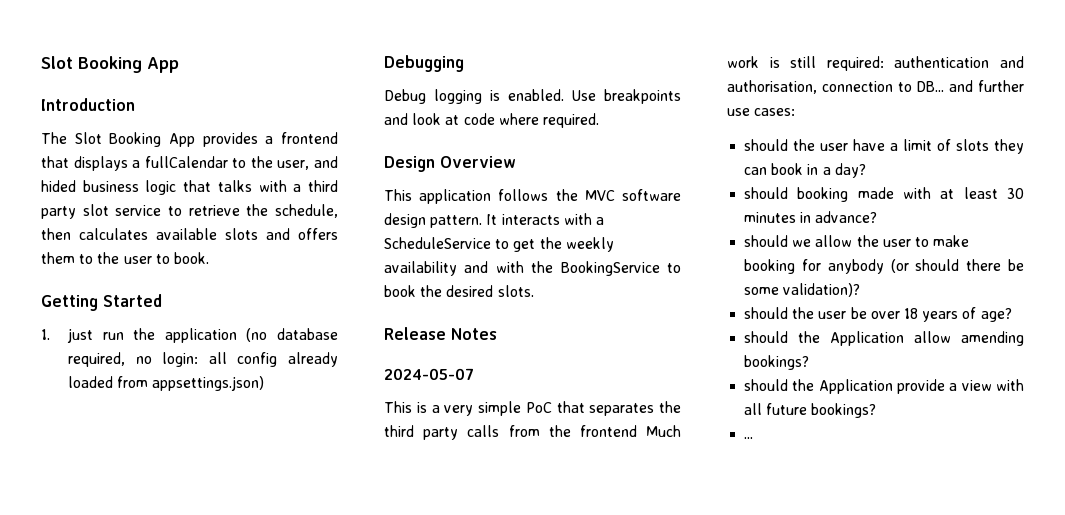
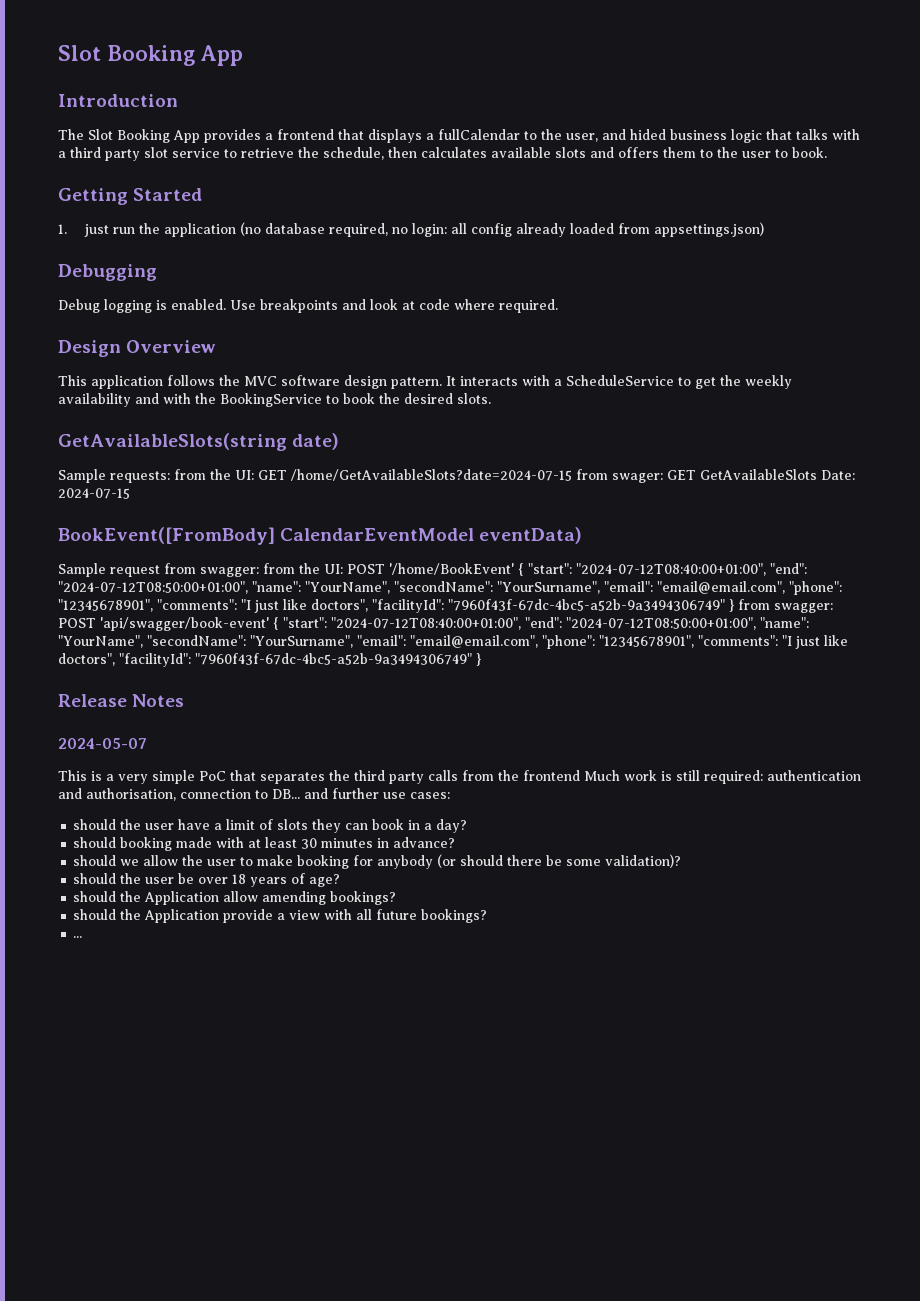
+ GetAvailableSlots(string date)
+ Sample requests: from the UI: GET /home/GetAvailableSlots?date=2024-07-15 from swager: GET GetAvailableSlots Date: 2024-07-15
+ BookEvent([FromBody] CalendarEventModel eventData)
+ Sample request from swagger: from the UI: POST '/home/BookEvent' { "start": "2024-07-12T08:40:00+01:00", "end": "2024-07-12T08:50:00+01:00", "name": "YourName", "secondName": "YourSurname", "email": "email@email.com", "phone": "12345678901", "comments": "I just like doctors", "facilityId": "7960f43f-67dc-4bc5-a52b-9a3494306749" } from swagger: POST 'api/swagger/book-event' { "start": "2024-07-12T08:40:00+01:00", "end": "2024-07-12T08:50:00+01:00", "name": "YourName", "secondName": "YourSurname", "email": "email@email.com", "phone": "12345678901", "comments": "I just like doctors", "facilityId": "7960f43f-67dc-4bc5-a52b-9a3494306749" }

